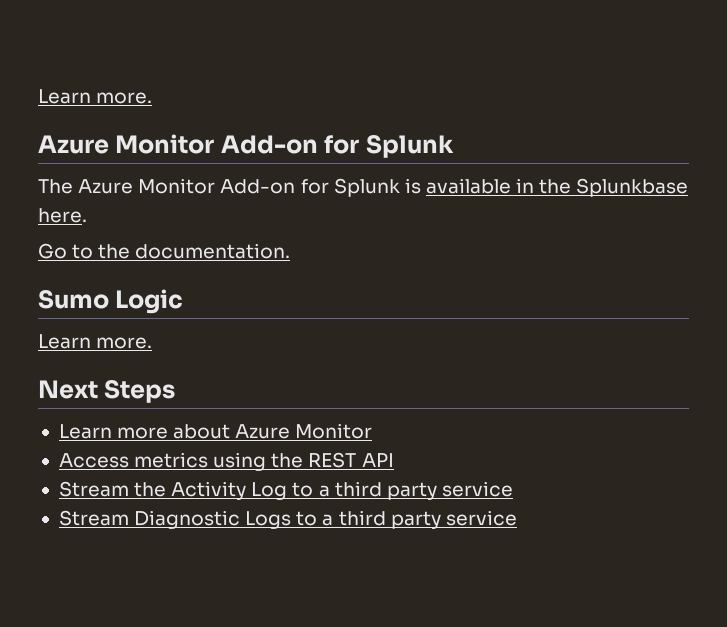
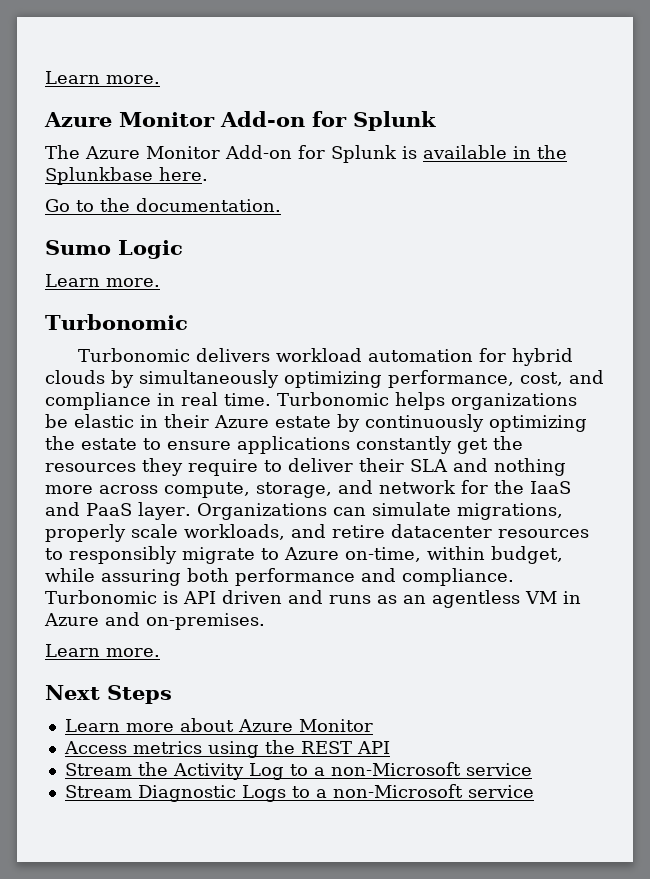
  Sumo Logic
+ Learn more.
+ Turbonomic
+ Turbonomic delivers workload automation for hybrid clouds by simultaneously optimizing performance, cost, and compliance in real time. Turbonomic helps organizations be elastic in their Azure estate by continuously optimizing the estate to ensure applications constantly get the resources they require to deliver their SLA and nothing more across compute, storage, and network for the IaaS and PaaS layer. Organizations can simulate migrations, properly scale workloads, and retire datacenter resources to responsibly migrate to Azure on-time, within budget, while assuring both performance and compliance. Turbonomic is API driven and runs as an agentless VM in Azure and on-premises.
- Stream the Activity Log to a third party service
+ Stream the Activity Log to a non-Microsoft service
- Stream Diagnostic Logs to a third party service
+ Stream Diagnostic Logs to a non-Microsoft service

